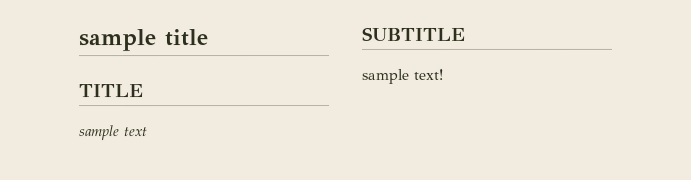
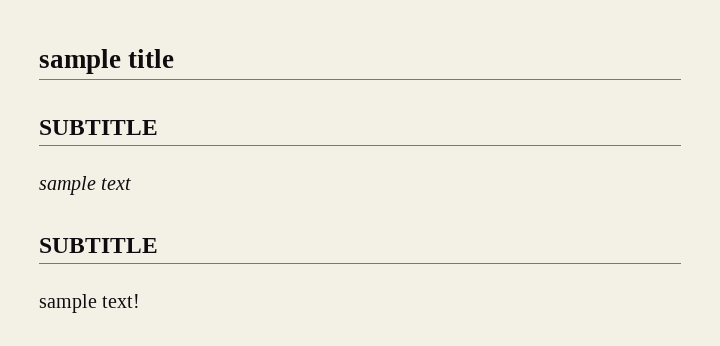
  sample title
- TITLE
+ SUBTITLE

